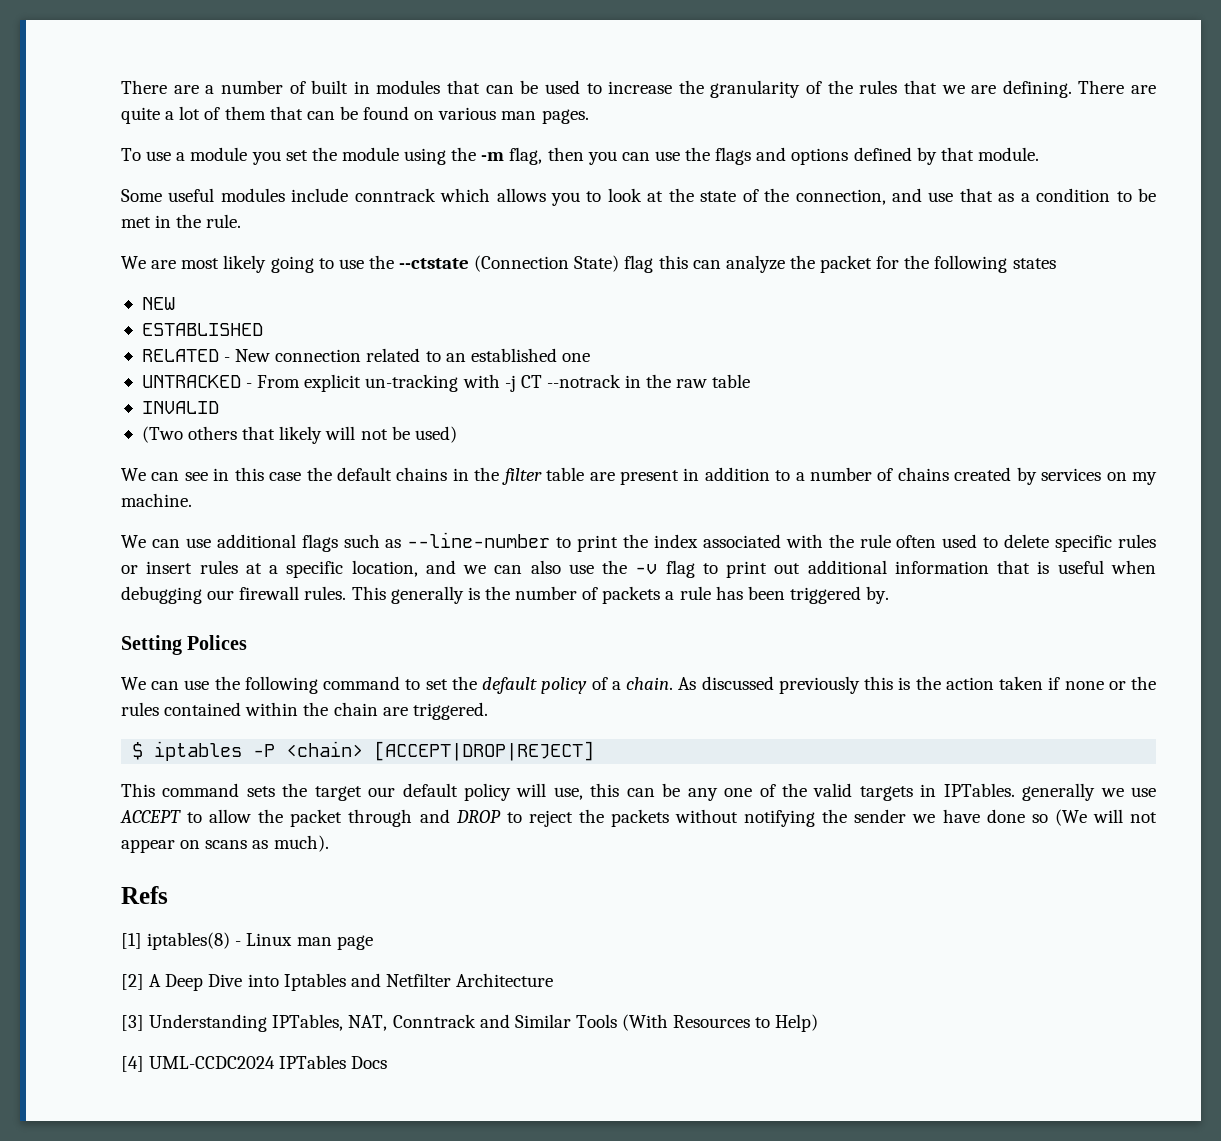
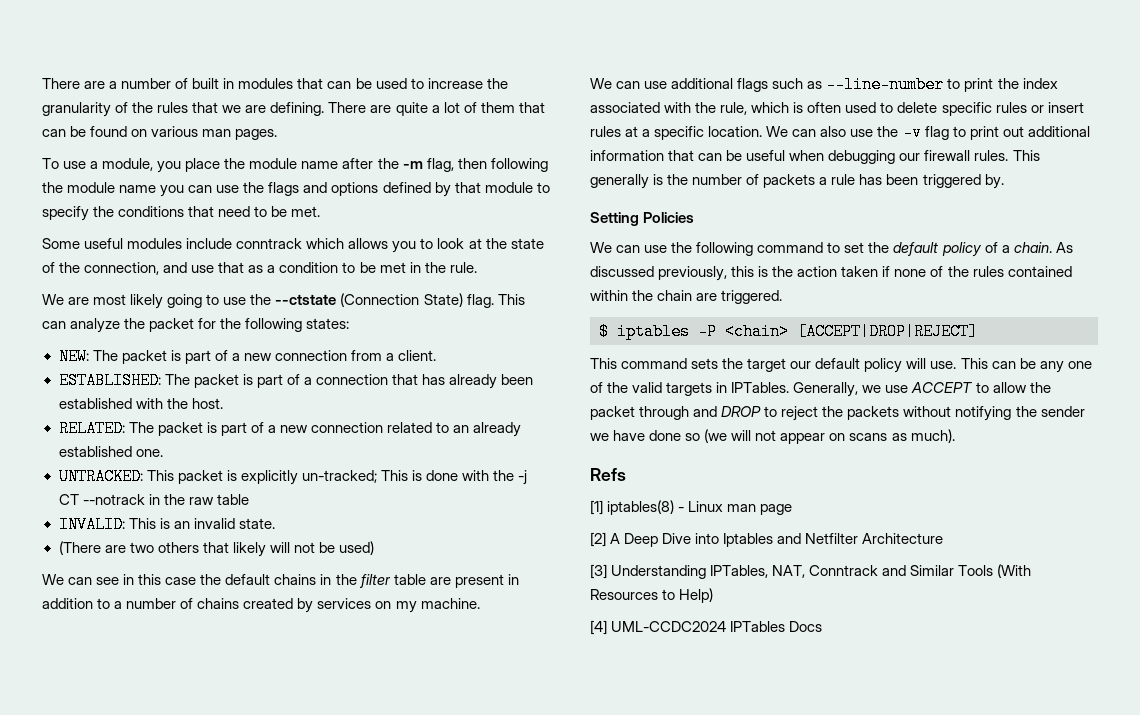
- To use a module you set the module using the -m flag, then you can use the flags and options defined by that module.
+ To use a module, you place the module name after the -m flag, then following the module name you can use the flags and options defined by that module to specify the conditions that need to be met.
- We are most likely going to use the --ctstate (Connection State) flag this can analyze the packet for the following states
- NEW
- ESTABLISHED
- RELATED - New connection related to an established one
- UNTRACKED - From explicit un-tracking with -j CT --notrack in the raw table
+ We are most likely going to use the --ctstate (Connection State) flag. This can analyze the packet for the following states:
+ NEW: The packet is part of a new connection from a client.
+ ESTABLISHED: The packet is part of a connection that has already been established with the host.
+ RELATED: The packet is part of a new connection related to an already established one.
+ UNTRACKED: This packet is explicitly un-tracked; This is done with the -j CT --notrack in the raw table
- INVALID
- (Two others that likely will not be used)
+ INVALID: This is an invalid state.
+ (There are two others that likely will not be used)
- We can use additional flags such as --line-number to print the index associated with the rule often used to delete specific rules or insert rules at a specific location, and we can also use the -v flag to print out additional information that is useful when debugging our firewall rules.
+ We can use additional flags such as --line-number to print the index associated with the rule, which is often used to delete specific rules or insert rules at a specific location. We can also use the -v flag to print out additional information that can be useful when debugging our firewall rules.
- Setting Polices
+ Setting Policies
- As discussed previously this is the action taken if none or the rules contained within the chain are triggered.
+ As discussed previously, this is the action taken if none of the rules contained within the chain are triggered.
- This command sets the target our default policy will use, this can be any one of the valid targets in IPTables. generally we use ACCEPT to allow the packet through and DROP to reject the packets without notifying the sender we have done so (We will not appear on scans as much).
+ This command sets the target our default policy will use. This can be any one of the valid targets in IPTables. Generally, we use ACCEPT to allow the packet through and DROP to reject the packets without notifying the sender we have done so (we will not appear on scans as much).

